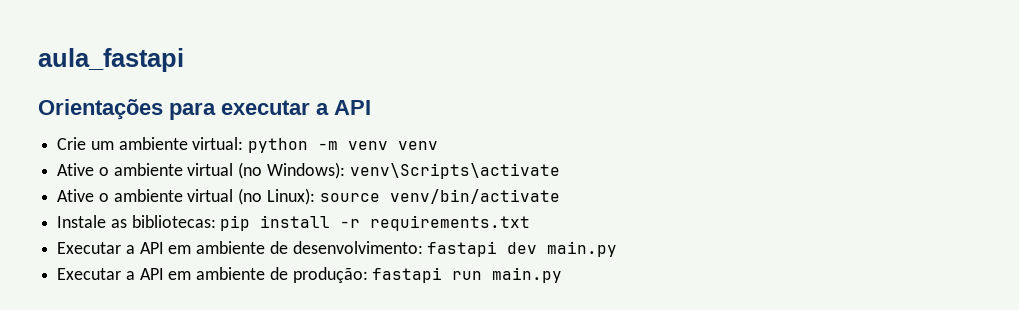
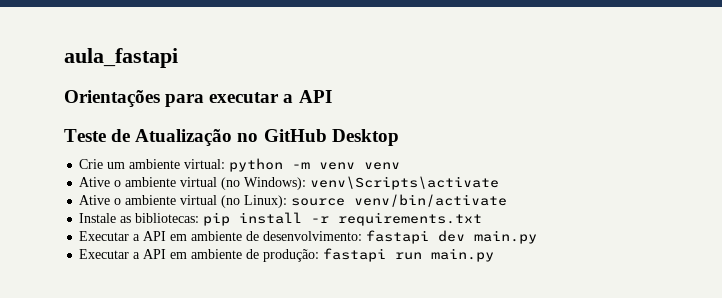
+ Teste de Atualização no GitHub Desktop

